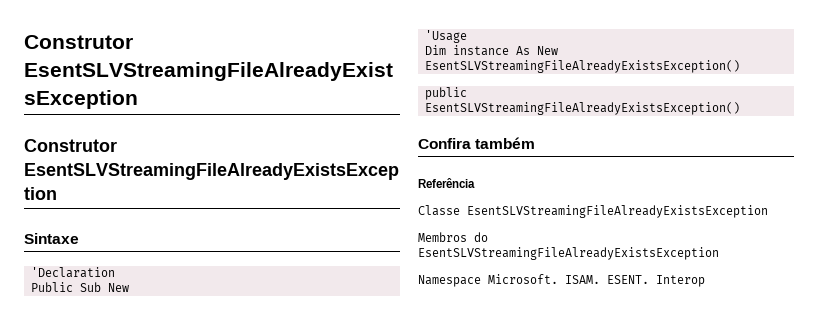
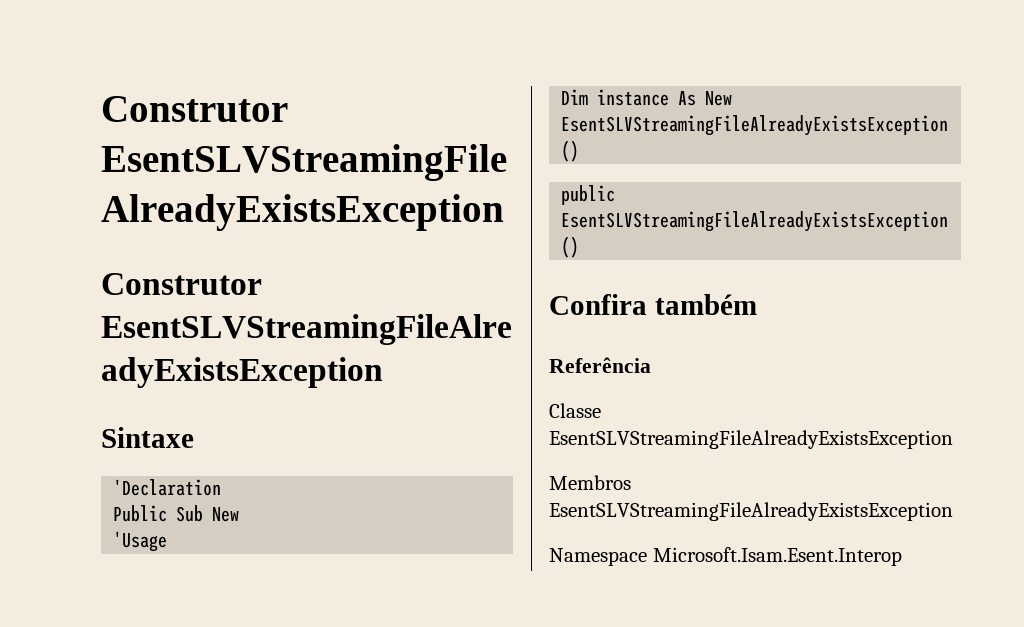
- Membros do EsentSLVStreamingFileAlreadyExistsException
+ Membros EsentSLVStreamingFileAlreadyExistsException
- Namespace Microsoft. ISAM. ESENT. Interop
+ Namespace Microsoft.Isam.Esent.Interop

